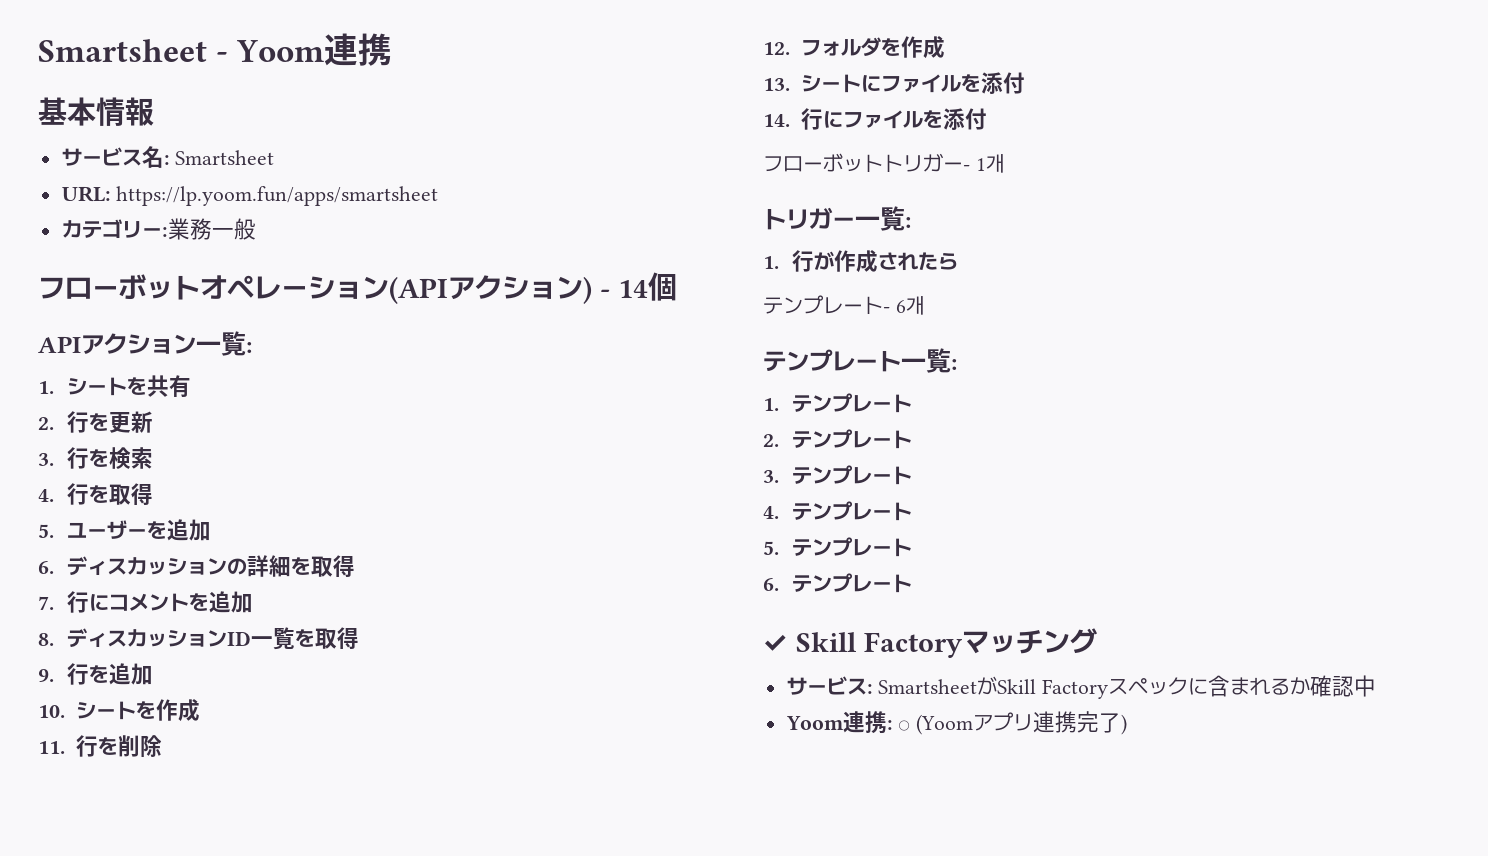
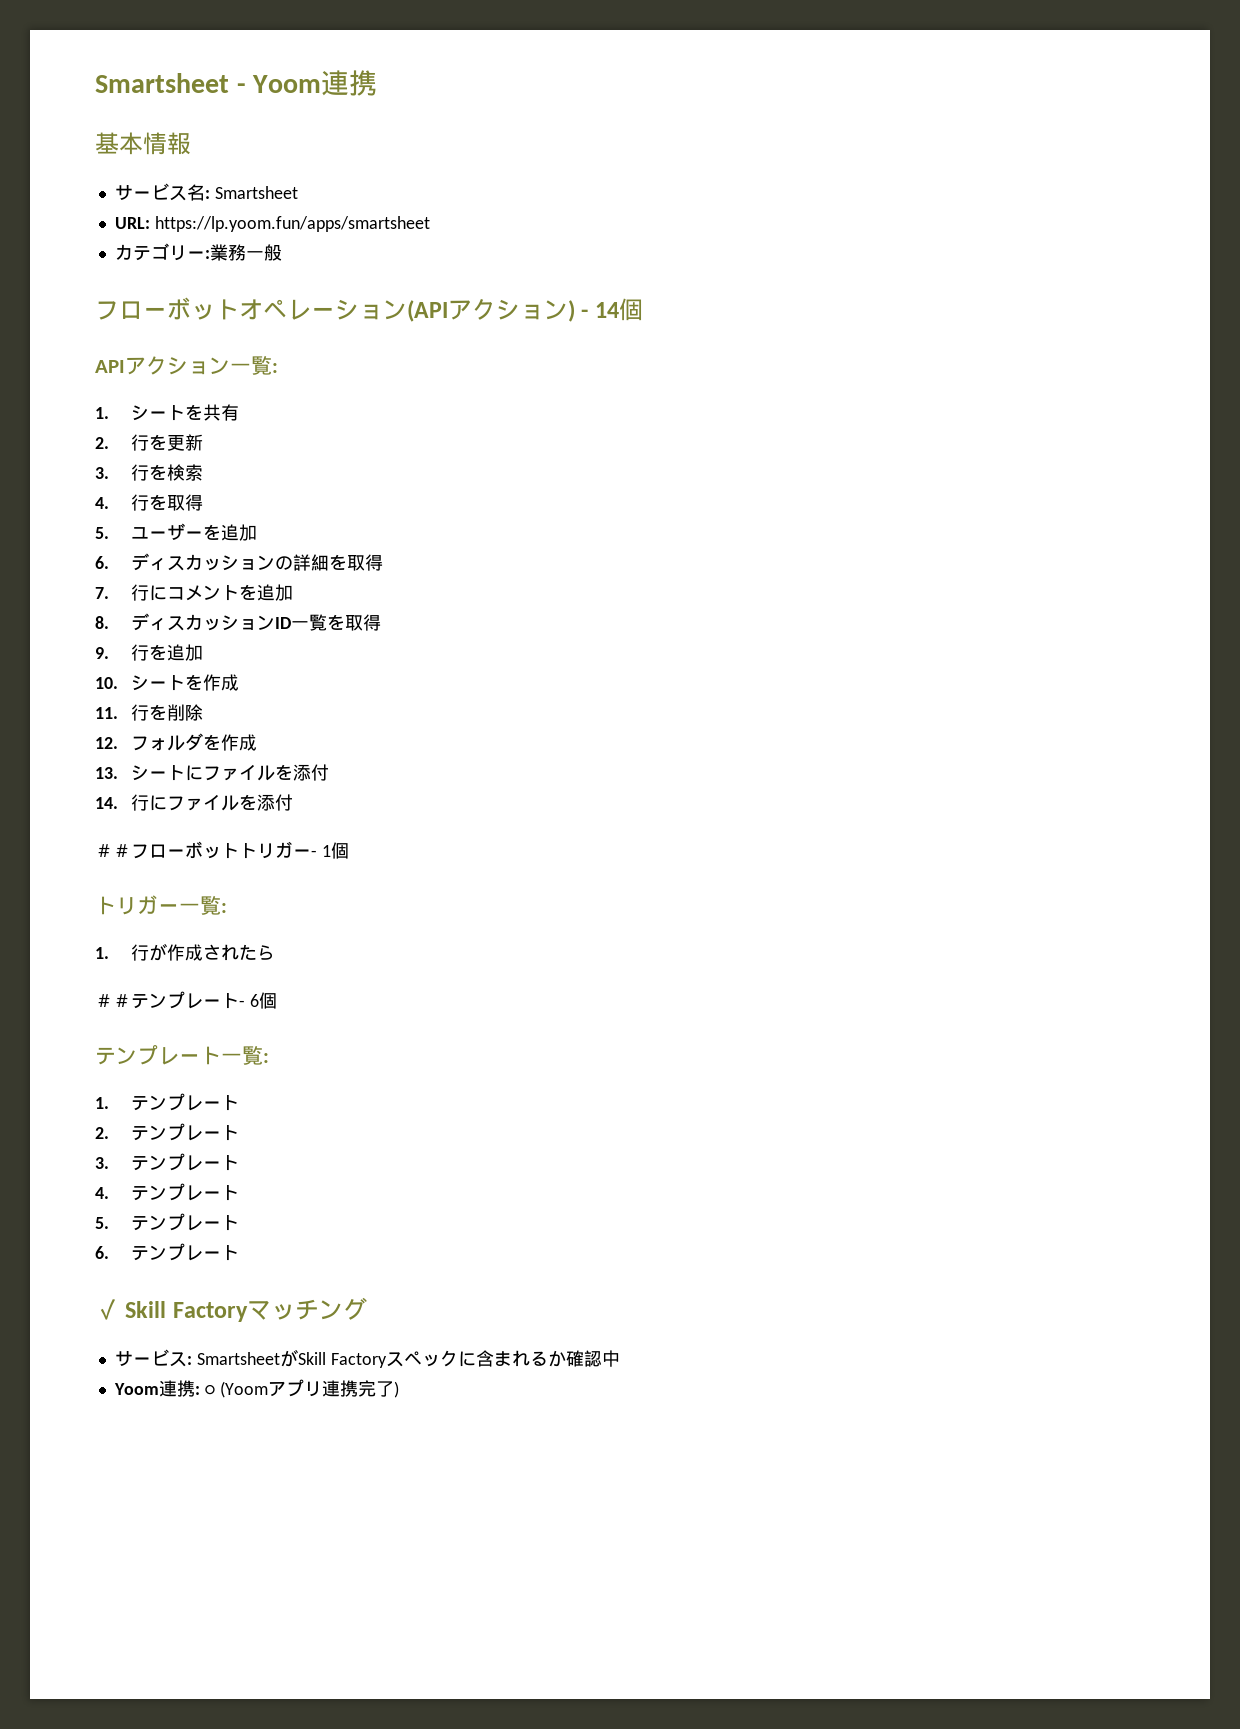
- フローボットトリガー- 1개
+ ＃＃フローボットトリガー- 1個
- テンプレート- 6개
+ ＃＃テンプレート- 6個

